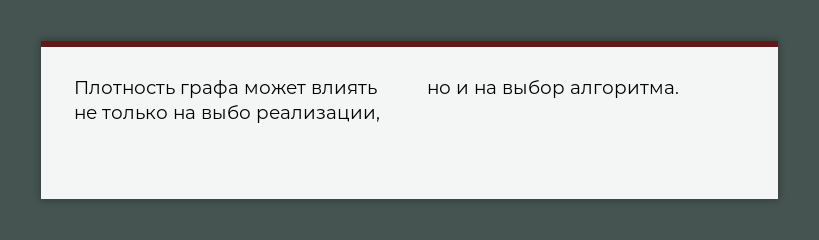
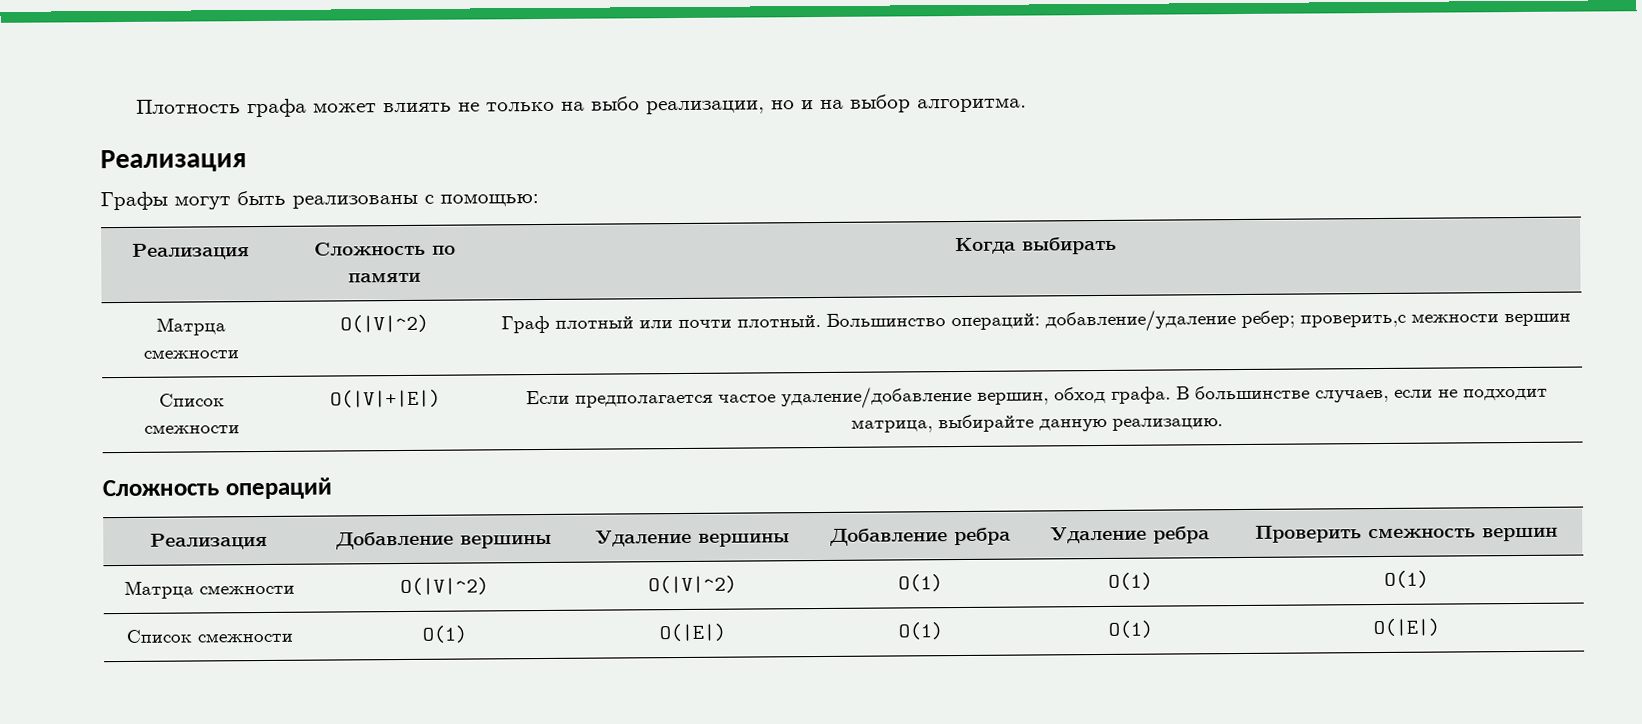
  Плотность графа может влиять не только на выбо реализации, но и на выбор алгоритма.
+ Реализация
+ Графы могут быть реализованы с помощью:
+ Реализация | Сложность по памяти | Когда выбирать
+ Матрца смежности | O(|V|^2) | Граф плотный или почти плотный. Большинство операций: добавление/удаление ребер; проверить,с межности вершин
+ Список смежности | O(|V|+|E|) | Если предполагается частое удаление/добавление вершин, обход графа. В большинстве случаев, если не подходит матрица, выбирайте данную реализацию.
+ Сложность операций
+ Реализация | Добавление вершины | Удаление вершины | Добавление ребра | Удаление ребра | Проверить смежность вершин
+ Матрца смежности | O(|V|^2) | O(|V|^2) | O(1) | O(1) | O(1)
+ Список смежности | O(1) | O(|E|) | O(1) | O(1) | O(|E|)

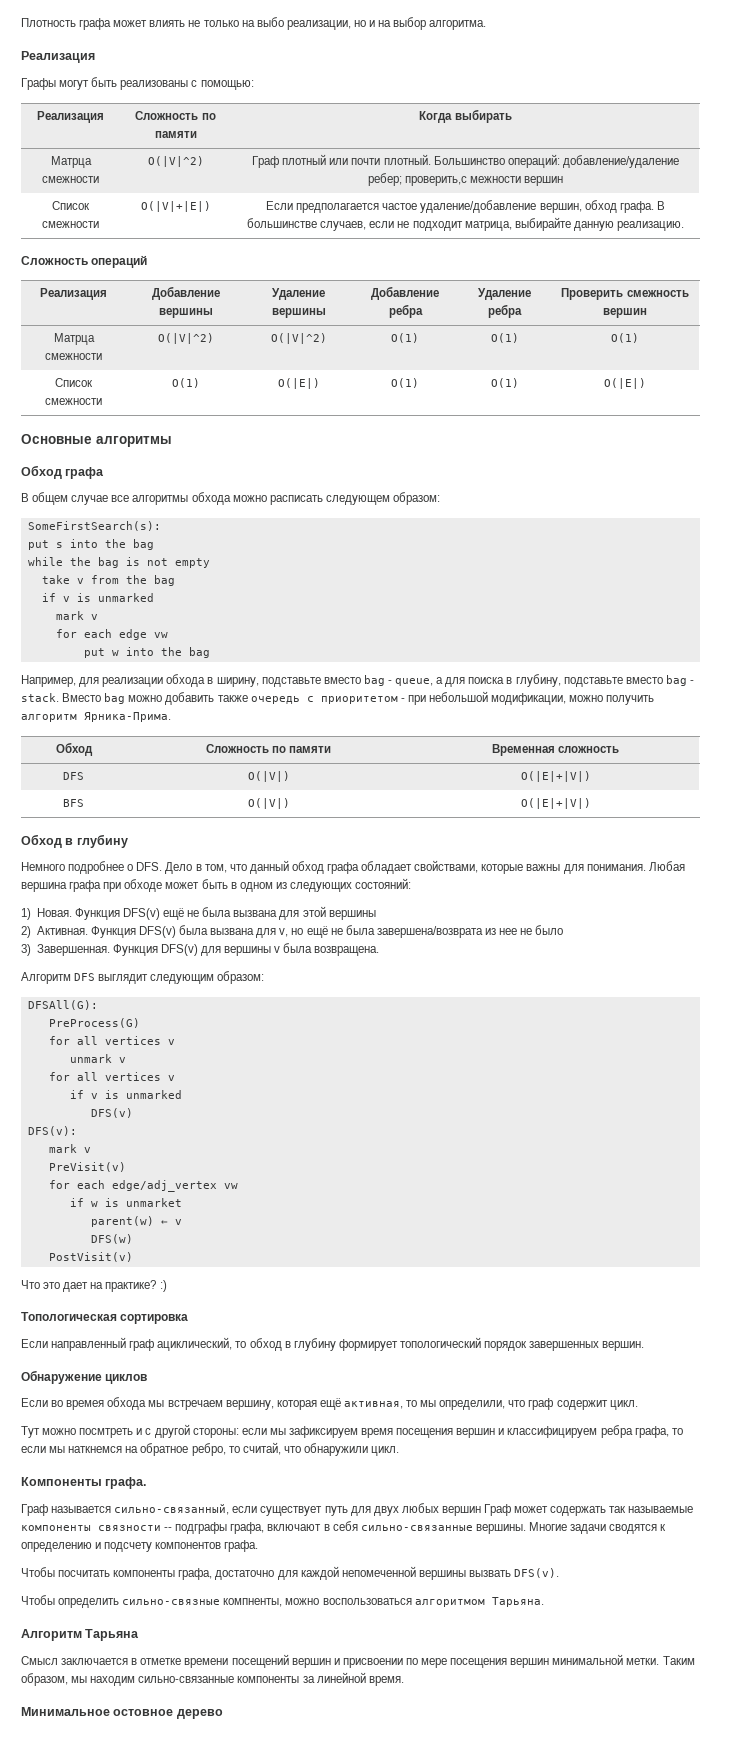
+ Основные алгоритмы
+ Обход графа
+ В общем случае все алгоритмы обхода можно расписать следующем образом:
+ SomeFirstSearch(s):
+ put s into the bag
+ while the bag is not empty
+ take v from the bag
+ if v is unmarked
+ mark v
+ for each edge vw
+ put w into the bag
+ Например, для реализации обхода в ширину, подставьте вместо bag - queue, а для поиска в глубину, подставьте вместо bag - stack. Вместо bag можно добавить также очередь с приоритетом - при небольшой модификации, можно получить алгоритм Ярника-Прима.
+ Обход | Сложность по памяти | Временная сложность
+ DFS | O(|V|) | O(|E|+|V|)
+ BFS | O(|V|) | O(|E|+|V|)
+ Обход в глубину
+ Немного подробнее о DFS. Дело в том, что данный обход графа обладает свойствами, которые важны для понимания. Любая вершина графа при обходе может быть в одном из следующих состояний:
+ 1) Новая. Функция DFS(v) ещё не была вызвана для этой вершины
+ 2) Активная. Функция DFS(v) была вызвана для v, но ещё не была завершена/возврата из нее не было
+ 3) Завершенная. Функция DFS(v) для вершины v была возвращена.
+ Алгоритм DFS выглядит следующим образом:
+ DFSAll(G):
+ PreProcess(G)
+ for all vertices v
+ unmark v
+ for all vertices v
+ if v is unmarked
+ DFS(v)
+ DFS(v):
+ mark v
+ PreVisit(v)
+ for each edge/adj_vertex vw
+ if w is unmarket
+ parent(w) ← v
+ DFS(w)
+ PostVisit(v)
+ Что это дает на практике? :)
+ Топологическая сортировка
+ Если направленный граф ациклический, то обход в глубину формирует топологический порядок завершенных вершин.
+ Обнаружение циклов
+ Если во времея обхода мы встречаем вершину, которая ещё активная, то мы определили, что граф содержит цикл.
+ Тут можно посмтреть и с другой стороны: если мы зафиксируем время посещения вершин и классифицируем ребра графа, то если мы наткнемся на обратное ребро, то считай, что обнаружили цикл.
+ Компоненты графа.
+ Граф называется сильно-связанный, если существует путь для двух любых вершин Граф может содержать так называемые компоненты связности -- подграфы графа, включают в себя сильно-связанные вершины. Многие задачи сводятся к определению и подсчету компонентов графа.
+ Чтобы посчитать компоненты графа, достаточно для каждой непомеченной вершины вызвать DFS(v).
+ Чтобы определить сильно-связные компненты, можно воспользоваться алгоритмом Тарьяна.
+ Алгоритм Тарьяна
+ Смысл заключается в отметке времени посещений вершин и присвоении по мере посещения вершин минимальной метки. Таким образом, мы находим сильно-связанные компоненты за линейной время.
+ Минимальное остовное дерево

